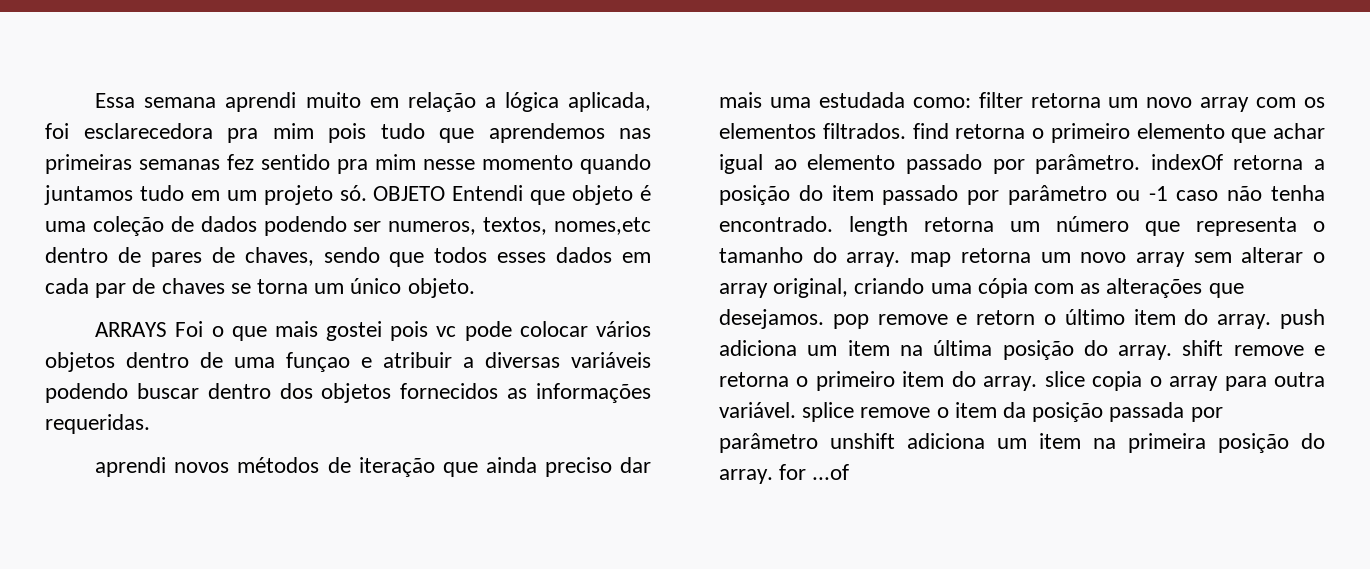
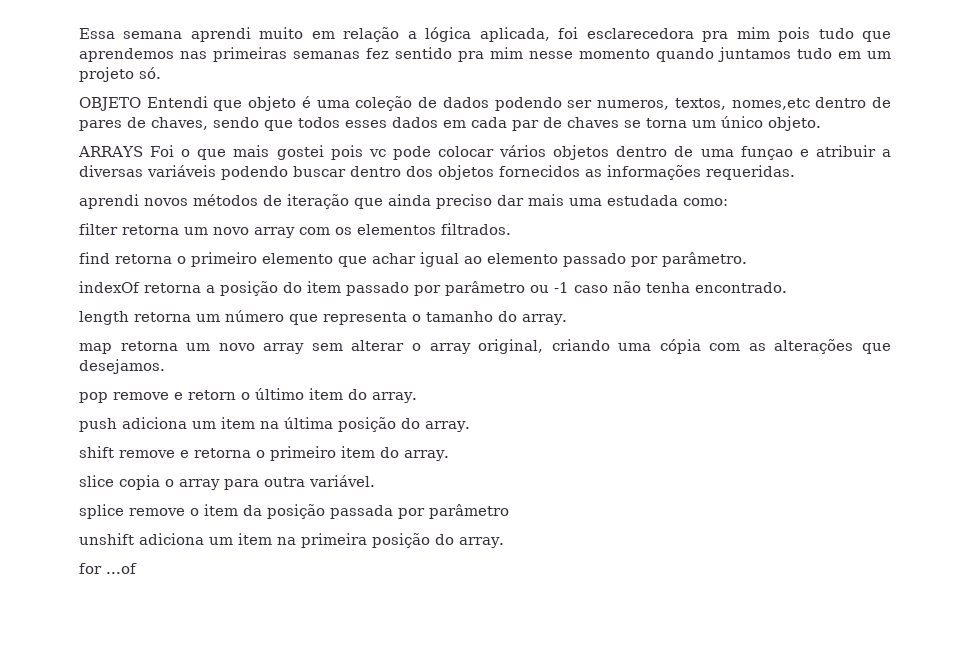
- Essa semana aprendi muito em relação a lógica aplicada, foi esclarecedora pra mim pois tudo que aprendemos nas primeiras semanas fez sentido pra mim nesse momento quando juntamos tudo em um projeto só. OBJETO Entendi que objeto é uma coleção de dados podendo ser numeros, textos, nomes,etc dentro de pares de chaves, sendo que todos esses dados em cada par de chaves se torna um único objeto.
+ Essa semana aprendi muito em relação a lógica aplicada, foi esclarecedora pra mim pois tudo que aprendemos nas primeiras semanas fez sentido pra mim nesse momento quando juntamos tudo em um projeto só.
+ OBJETO Entendi que objeto é uma coleção de dados podendo ser numeros, textos, nomes,etc dentro de pares de chaves, sendo que todos esses dados em cada par de chaves se torna um único objeto.
- aprendi novos métodos de iteração que ainda preciso dar mais uma estudada como: filter retorna um novo array com os elementos filtrados. find retorna o primeiro elemento que achar igual ao elemento passado por parâmetro. indexOf retorna a posição do item passado por parâmetro ou -1 caso não tenha encontrado. length retorna um número que representa o tamanho do array. map retorna um novo array sem alterar o array original, criando uma cópia com as alterações que desejamos. pop remove e retorn o último item do array. push adiciona um item na última posição do array. shift remove e retorna o primeiro item do array. slice copia o array para outra variável. splice remove o item da posição passada por parâmetro unshift adiciona um item na primeira posição do array. for ...of
+ aprendi novos métodos de iteração que ainda preciso dar mais uma estudada como:
+ filter retorna um novo array com os elementos filtrados.
+ find retorna o primeiro elemento que achar igual ao elemento passado por parâmetro.
+ indexOf retorna a posição do item passado por parâmetro ou -1 caso não tenha encontrado.
+ length retorna um número que representa o tamanho do array.
+ map retorna um novo array sem alterar o array original, criando uma cópia com as alterações que desejamos.
+ pop remove e retorn o último item do array.
+ push adiciona um item na última posição do array.
+ shift remove e retorna o primeiro item do array.
+ slice copia o array para outra variável.
+ splice remove o item da posição passada por parâmetro
+ unshift adiciona um item na primeira posição do array.
+ for ...of

